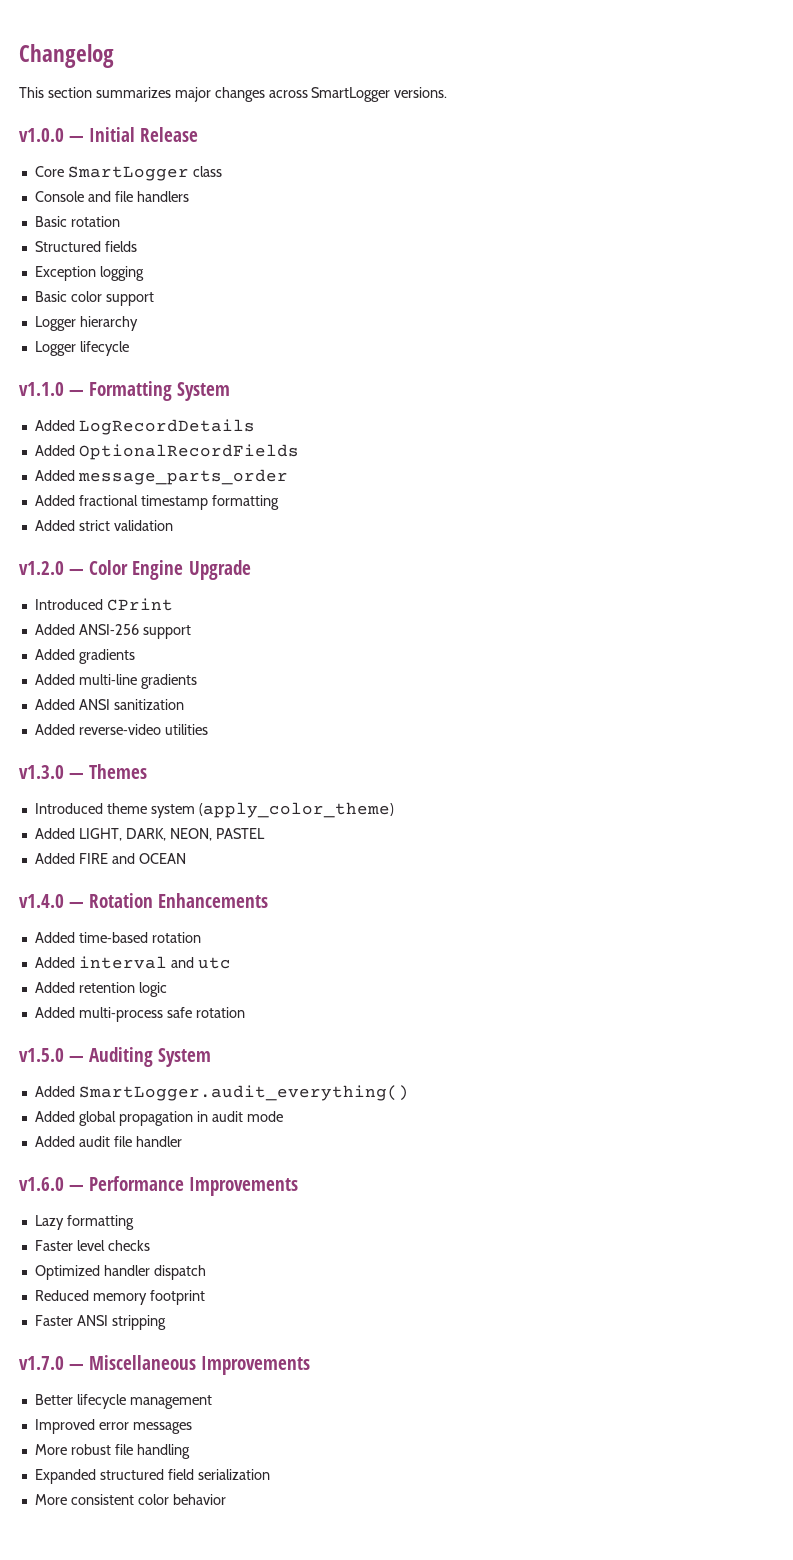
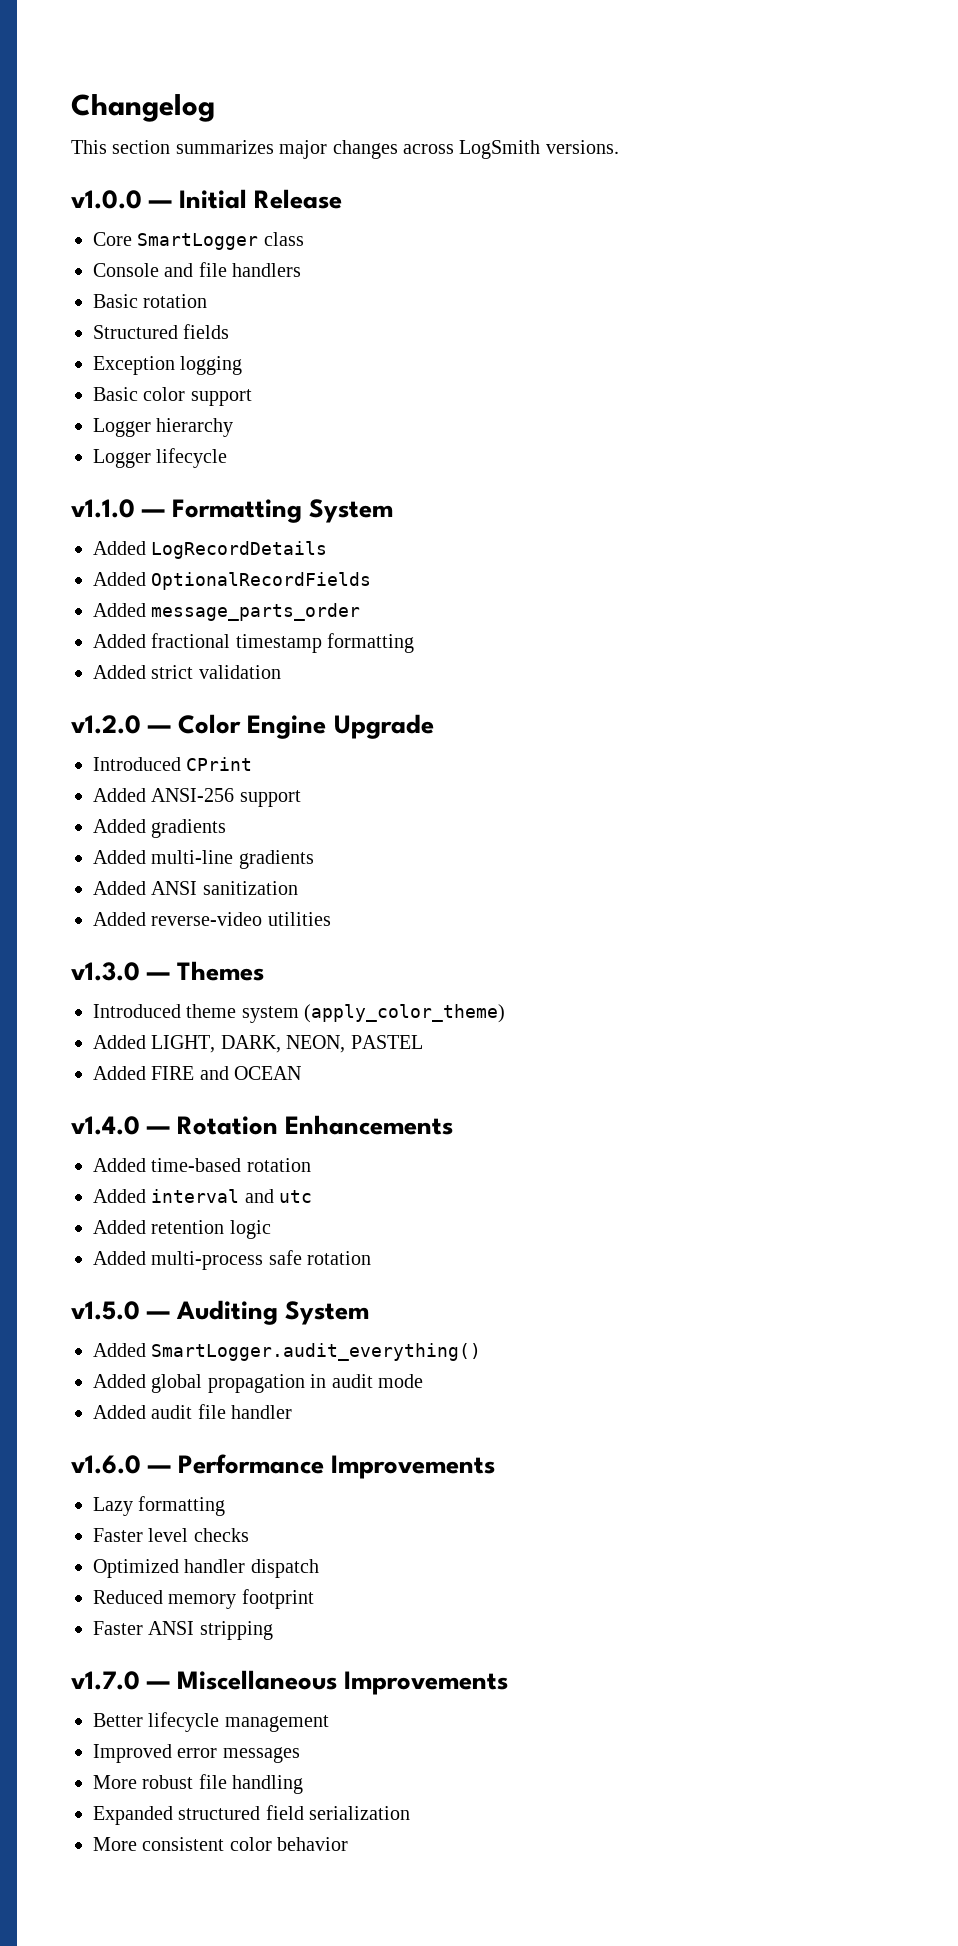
- This section summarizes major changes across SmartLogger versions.
+ This section summarizes major changes across LogSmith versions.

